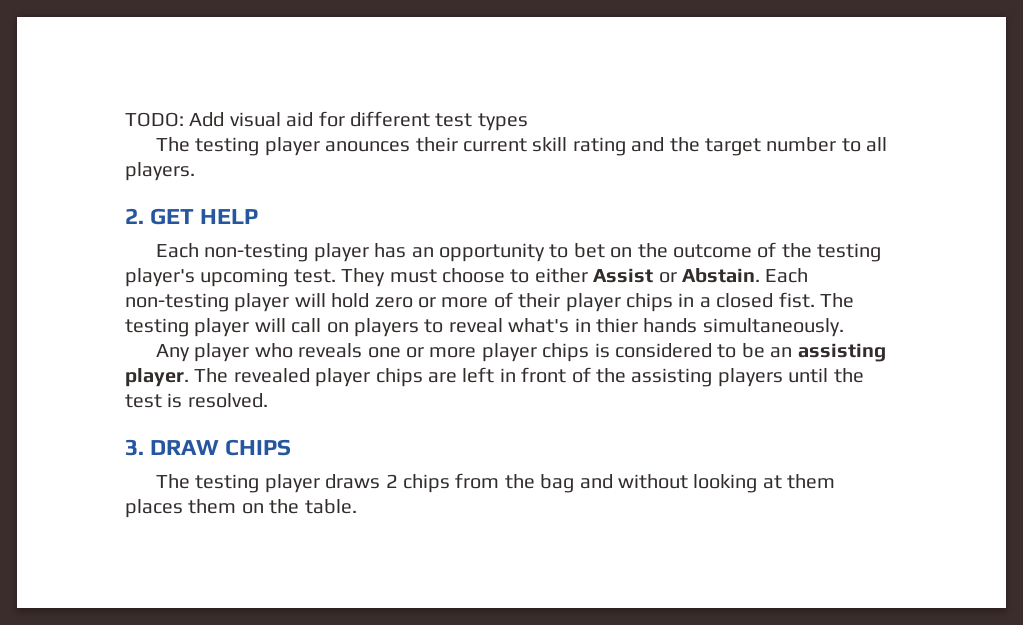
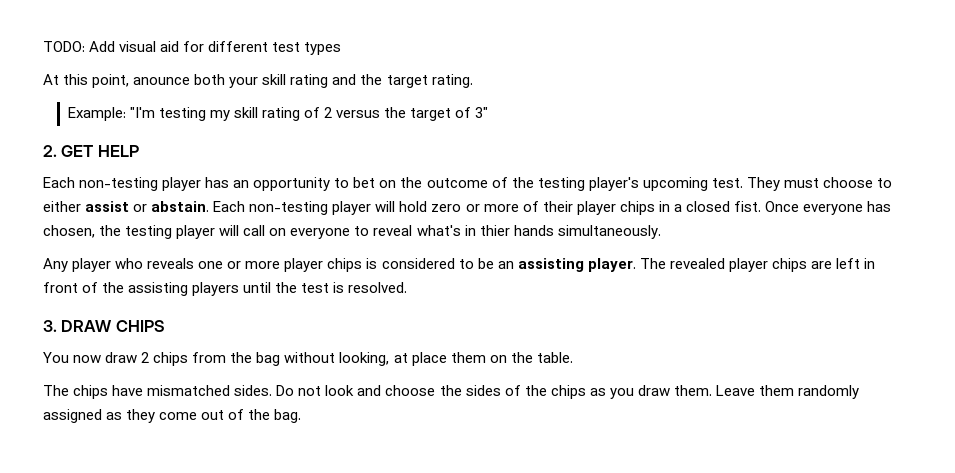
- The testing player anounces their current skill rating and the target number to all players.
+ At this point, anounce both your skill rating and the target rating.
+ Example: "I'm testing my skill rating of 2 versus the target of 3"
- They must choose to either Assist or Abstain.
+ They must choose to either assist or abstain.
- The testing player will call on players to reveal what's in thier hands simultaneously.
+ Once everyone has chosen, the testing player will call on everyone to reveal what's in thier hands simultaneously.
- The testing player draws 2 chips from the bag and without looking at them places them on the table.
+ You now draw 2 chips from the bag without looking, at place them on the table.
+ The chips have mismatched sides. Do not look and choose the sides of the chips as you draw them. Leave them randomly assigned as they come out of the bag.

